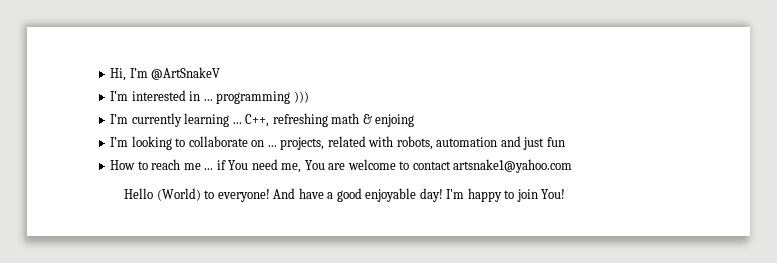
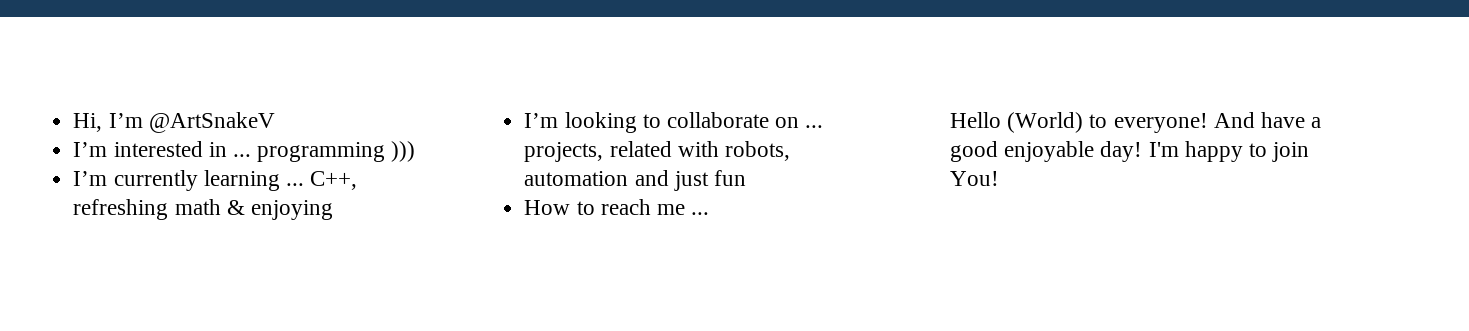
- C++, refreshing math & enjoing
+ C++, refreshing math & enjoying
- How to reach me ... if You need me, You are welcome to contact artsnake1@yahoo.com
+ How to reach me ...

